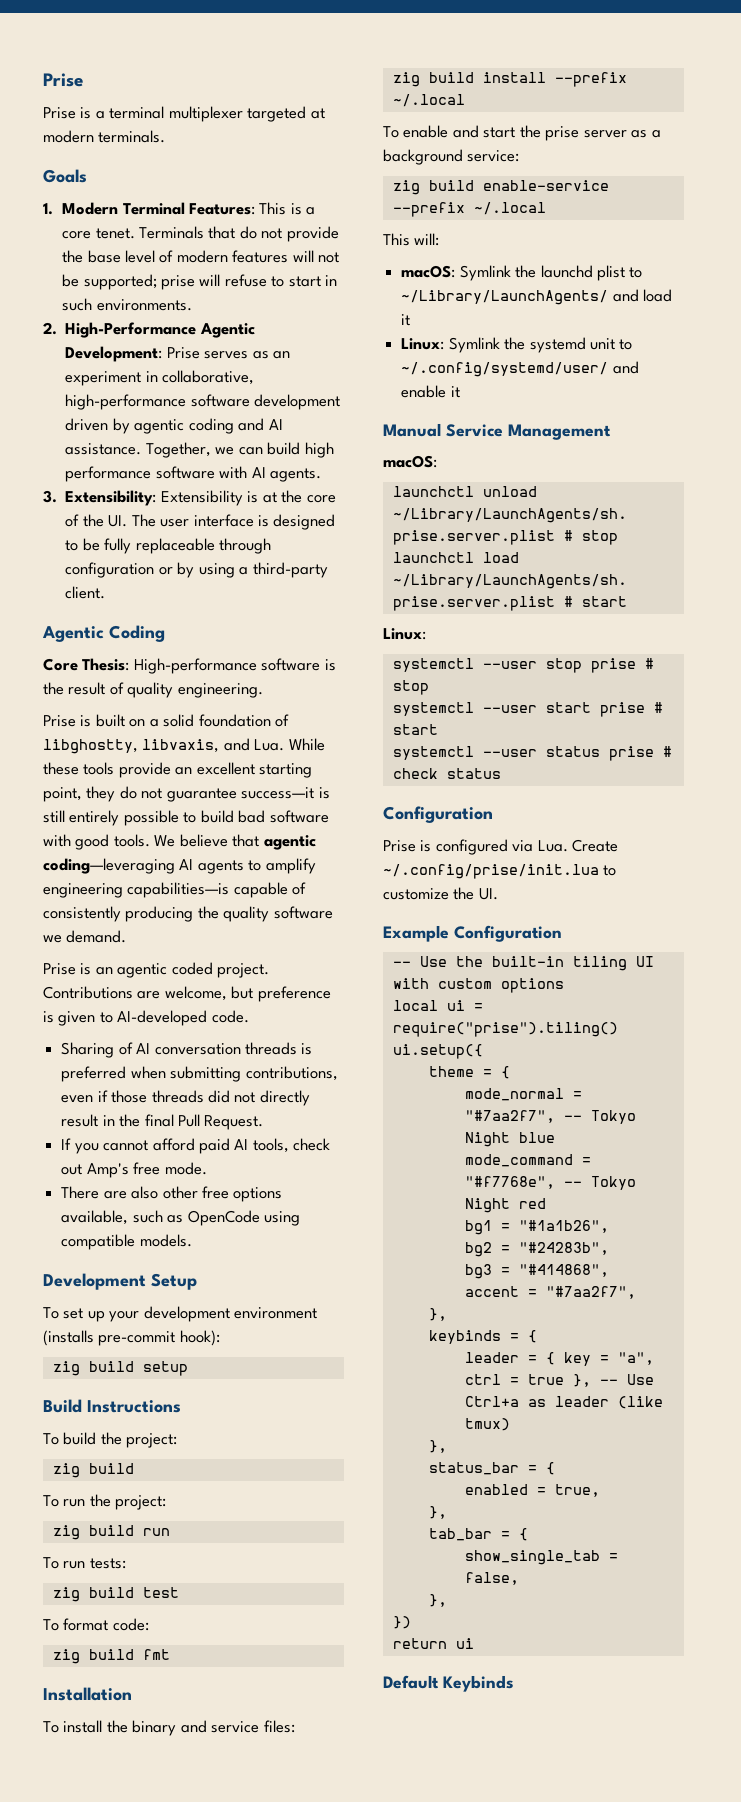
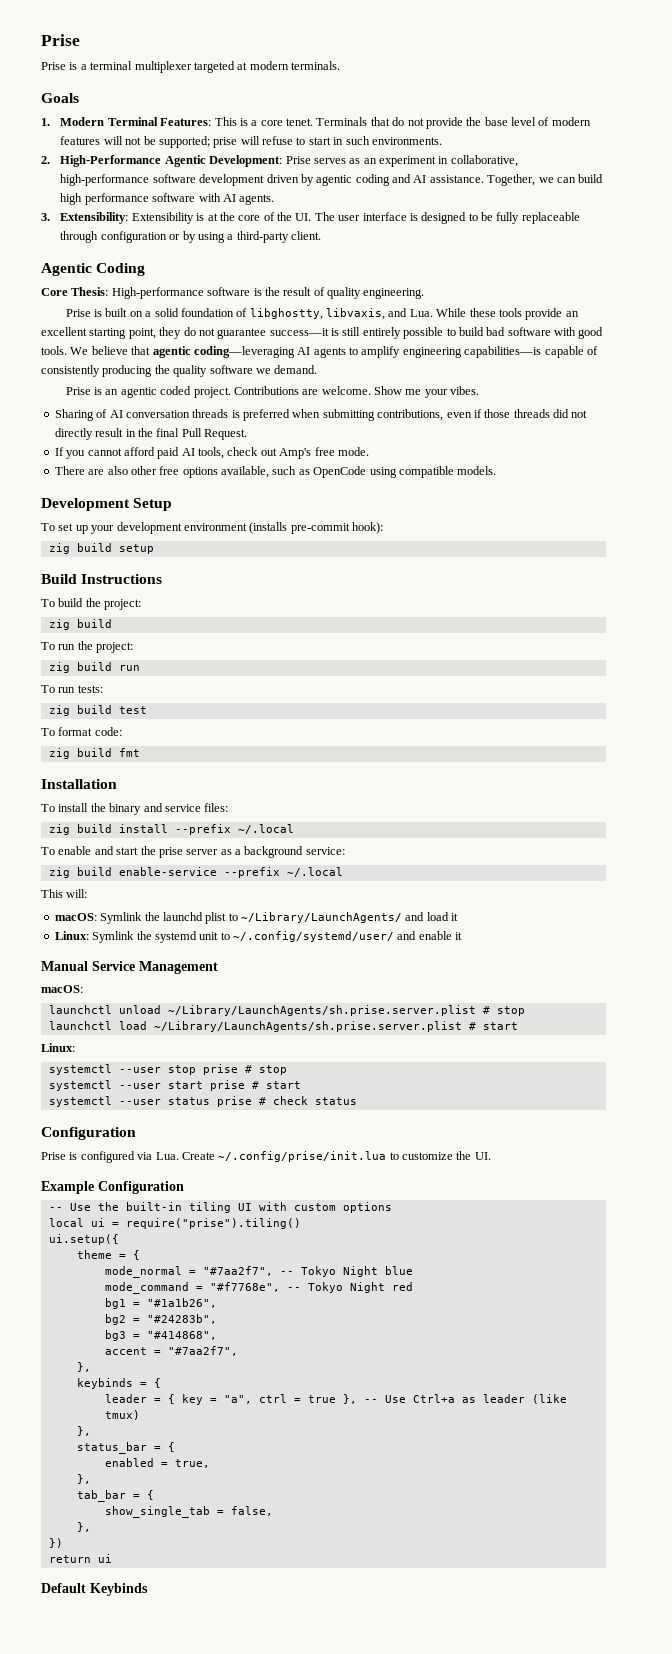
- Contributions are welcome, but preference is given to AI-developed code.
+ Contributions are welcome. Show me your vibes.

